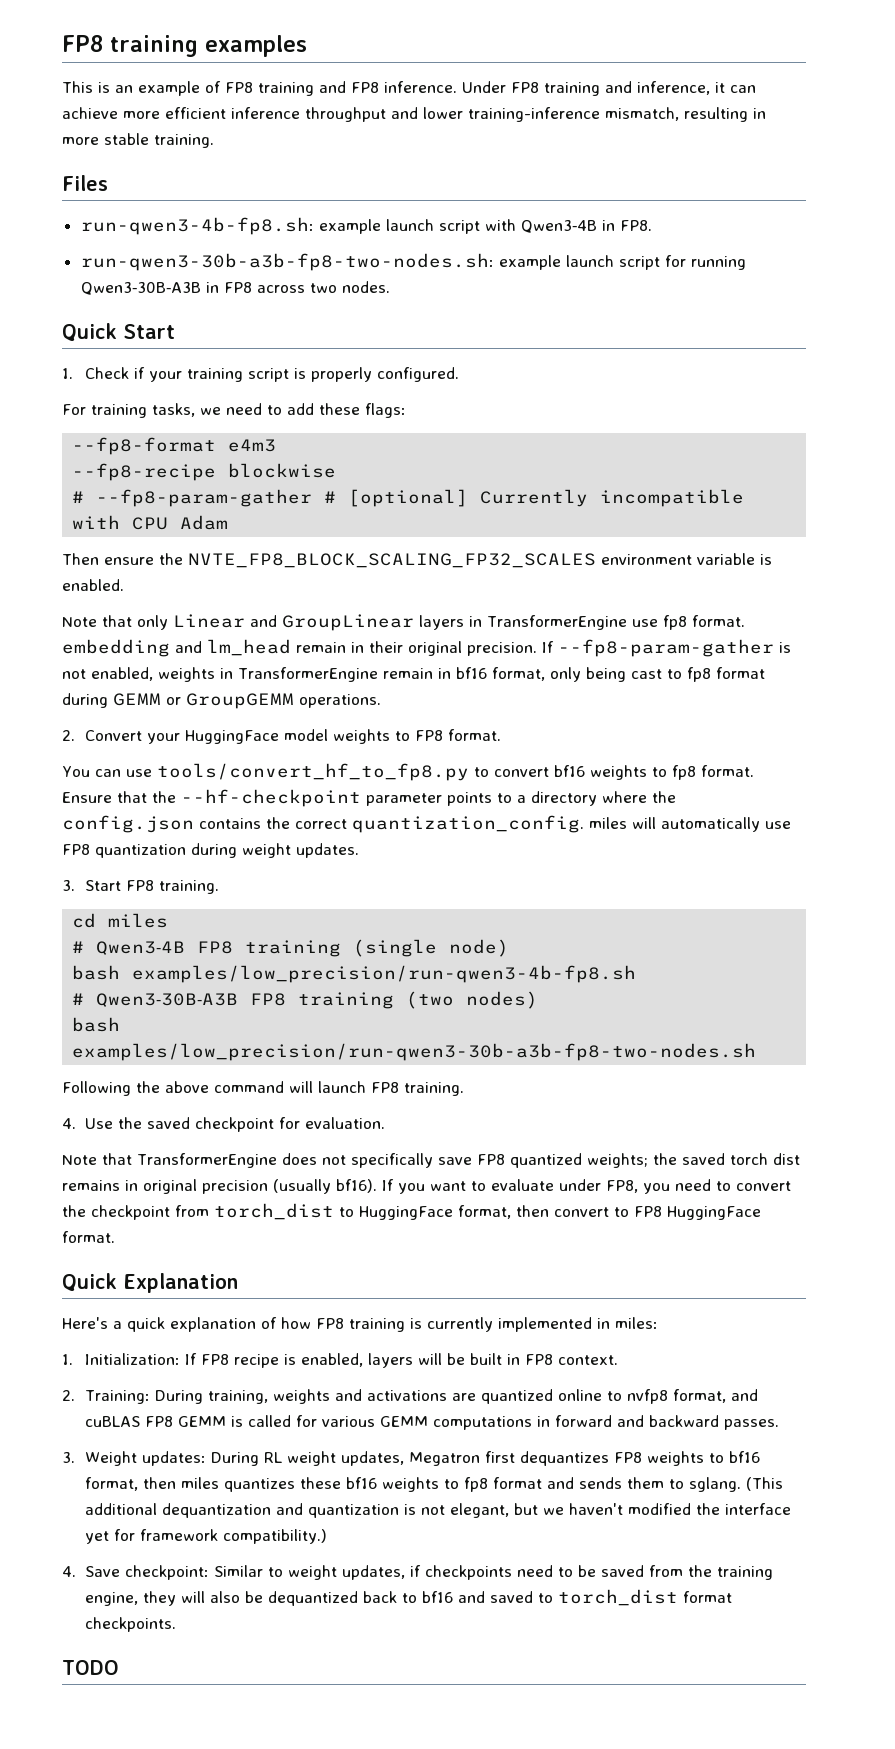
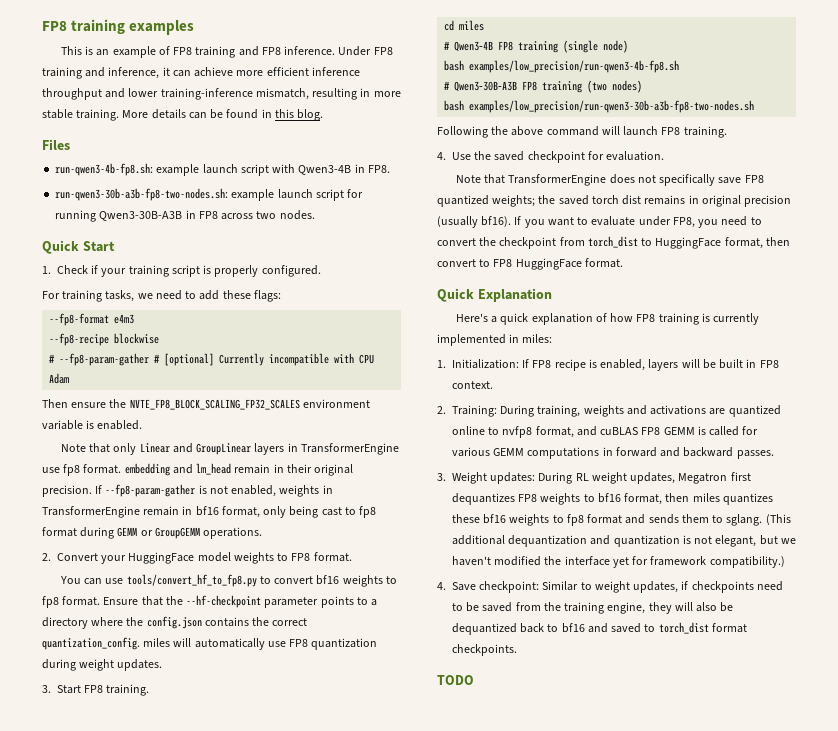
+ More details can be found in this blog.

